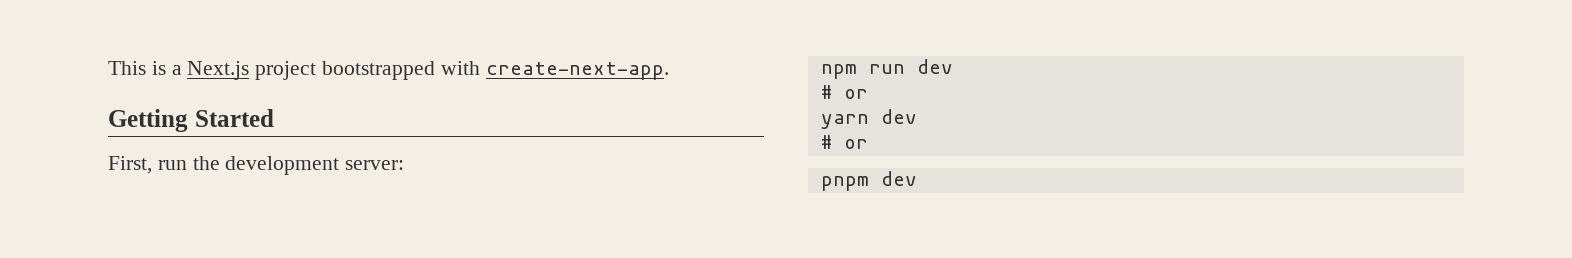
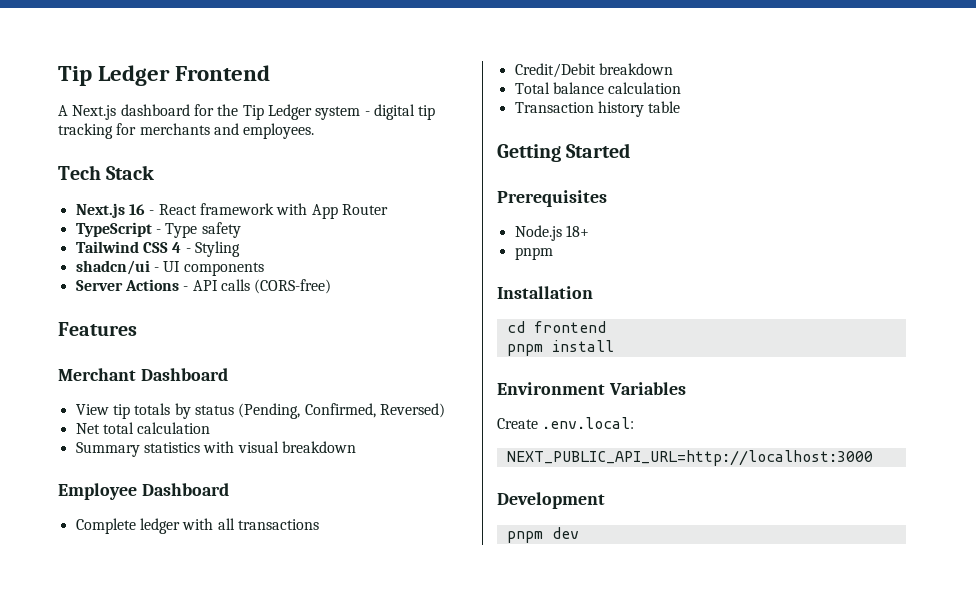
- This is a Next.js project bootstrapped with create-next-app.
+ Tip Ledger Frontend
+ A Next.js dashboard for the Tip Ledger system - digital tip tracking for merchants and employees.
+ Tech Stack
+ Next.js 16 - React framework with App Router
+ TypeScript - Type safety
+ Tailwind CSS 4 - Styling
+ shadcn/ui - UI components
+ Server Actions - API calls (CORS-free)
+ Features
+ Merchant Dashboard
+ View tip totals by status (Pending, Confirmed, Reversed)
+ Net total calculation
+ Summary statistics with visual breakdown
+ Employee Dashboard
+ Complete ledger with all transactions
+ Credit/Debit breakdown
+ Total balance calculation
+ Transaction history table
  Getting Started
- First, run the development server:
- npm run dev
- # or
- yarn dev
- # or
+ Prerequisites
+ Node.js 18+
+ pnpm
+ Installation
+ cd frontend
+ pnpm install
+ Environment Variables
+ Create .env.local:
+ NEXT_PUBLIC_API_URL=http://localhost:3000
+ Development

